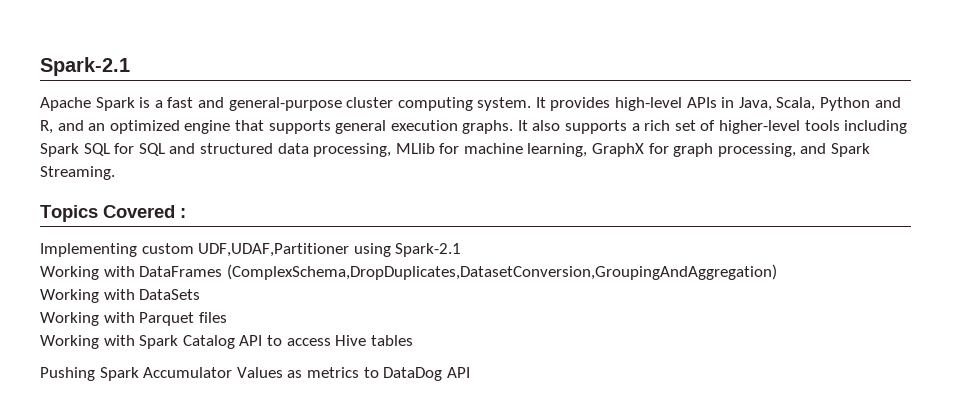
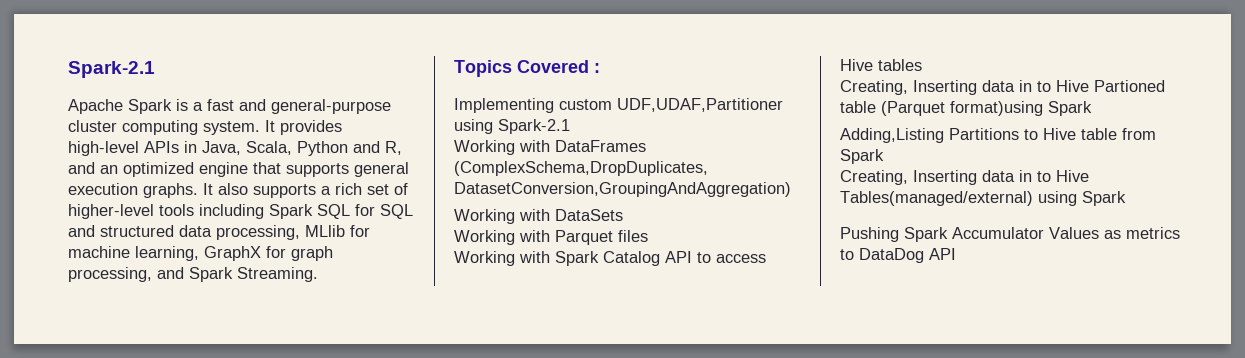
+ Creating, Inserting data in to Hive Partioned table (Parquet format)using Spark
+ Adding,Listing Partitions to Hive table from Spark
+ Creating, Inserting data in to Hive Tables(managed/external) using Spark

